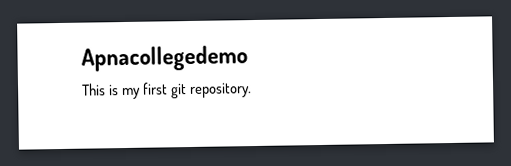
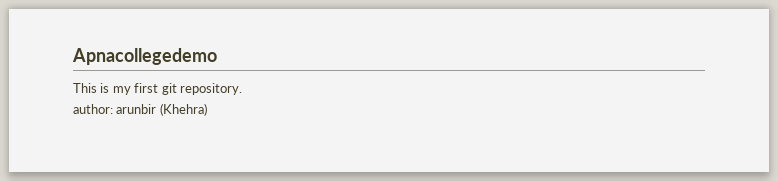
+ author: arunbir (Khehra)

